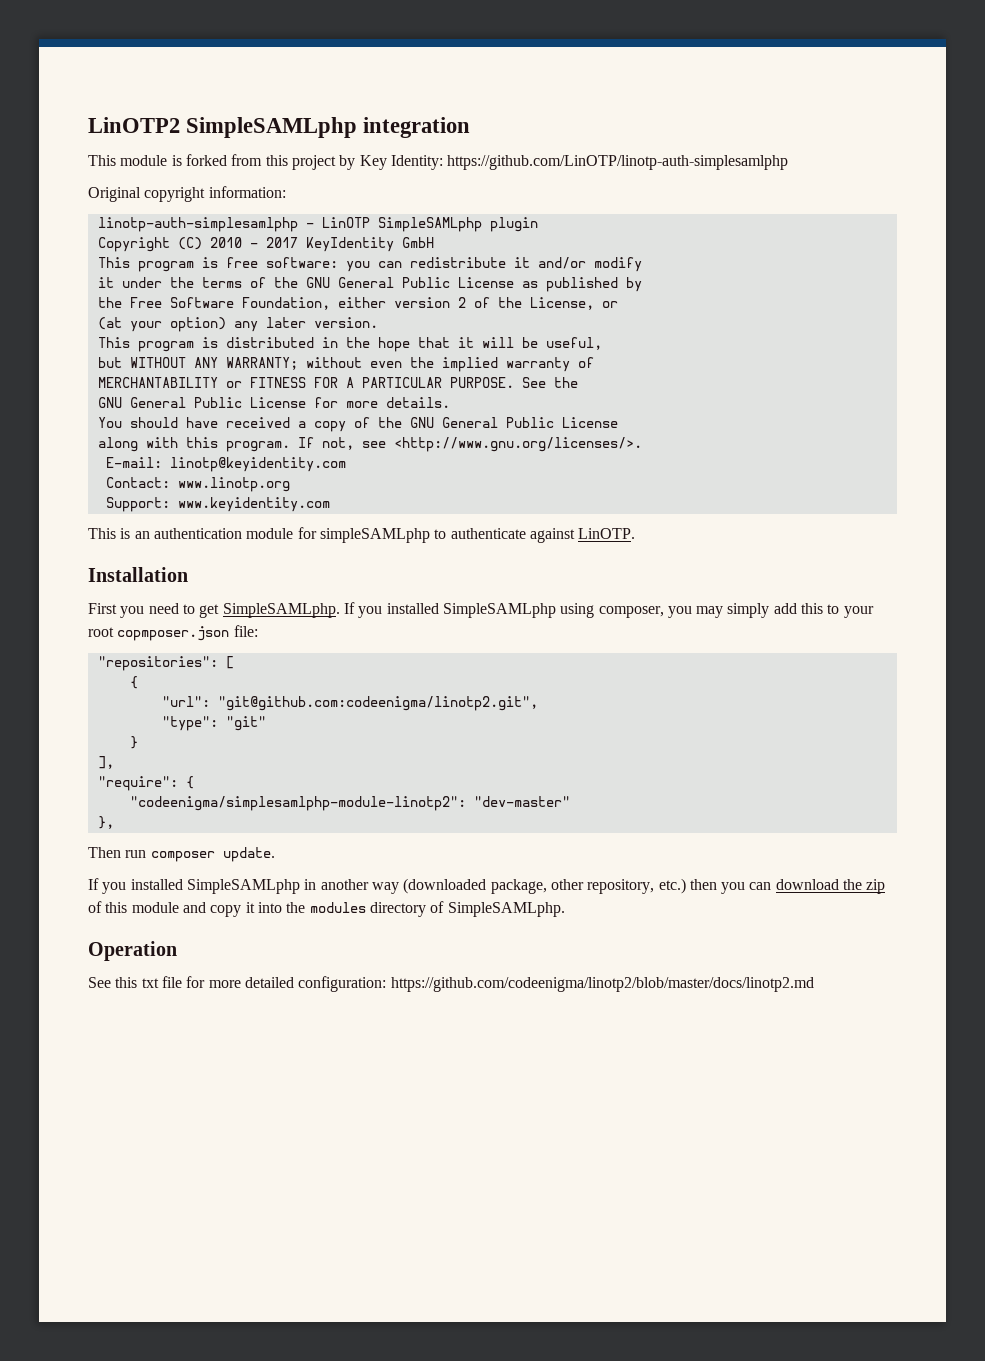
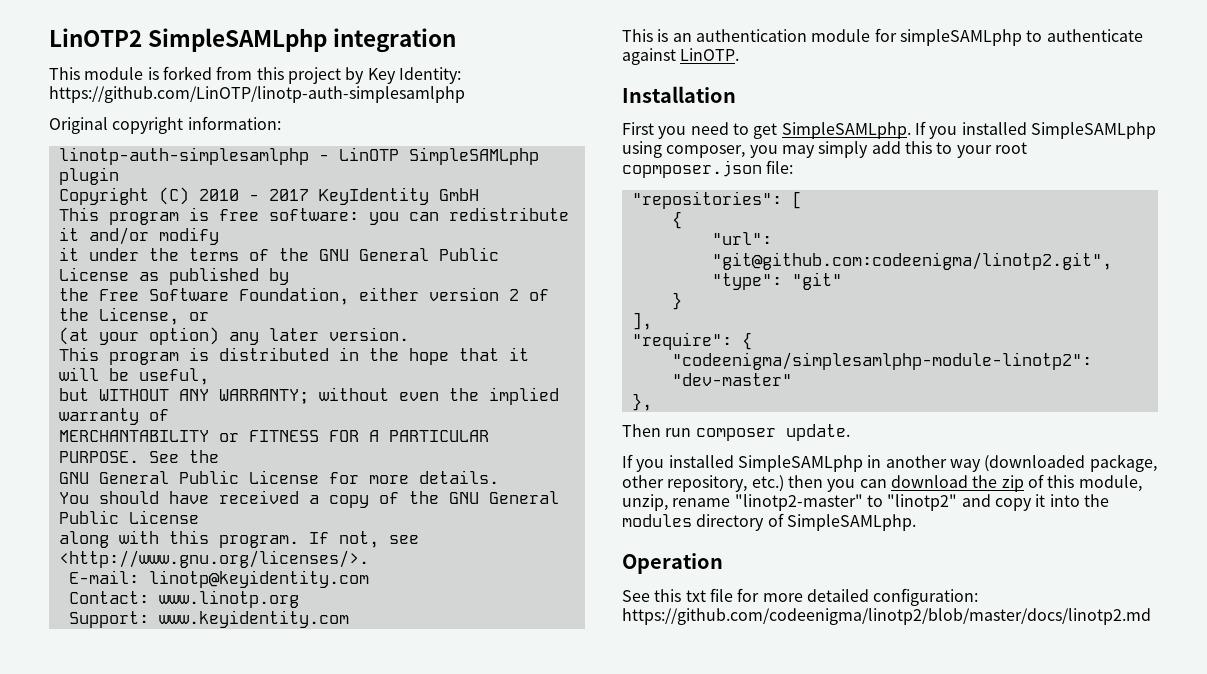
- If you installed SimpleSAMLphp in another way (downloaded package, other repository, etc.) then you can download the zip of this module and copy it into the modules directory of SimpleSAMLphp.
+ If you installed SimpleSAMLphp in another way (downloaded package, other repository, etc.) then you can download the zip of this module, unzip, rename "linotp2-master" to "linotp2" and copy it into the modules directory of SimpleSAMLphp.

